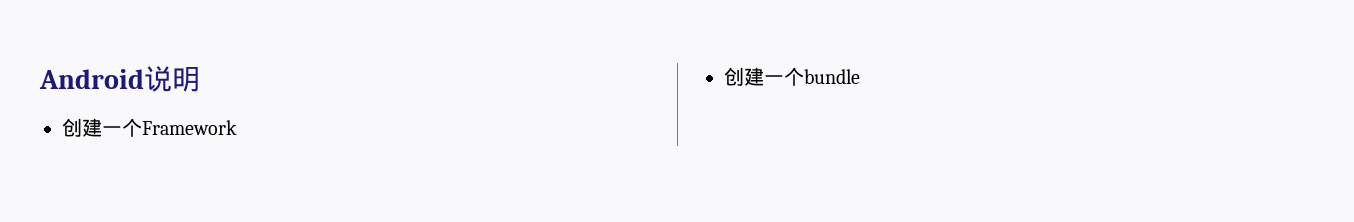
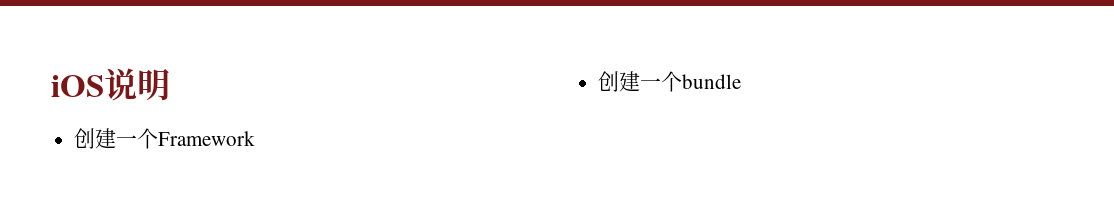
- Android说明
+ iOS说明

